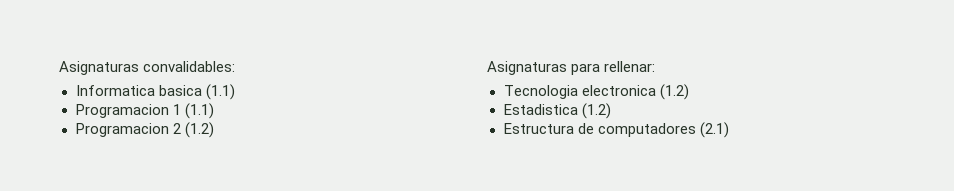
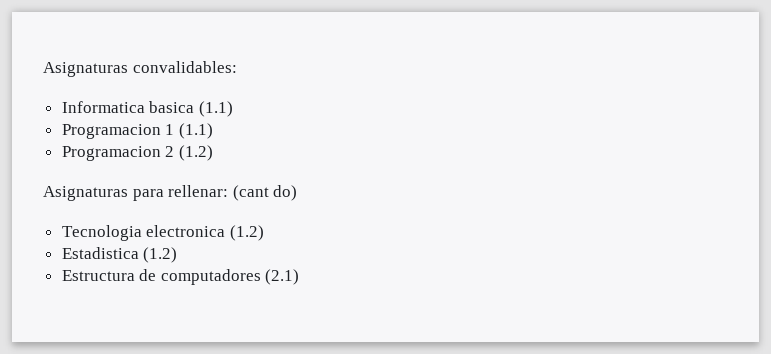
- Asignaturas para rellenar:
+ Asignaturas para rellenar: (cant do)

